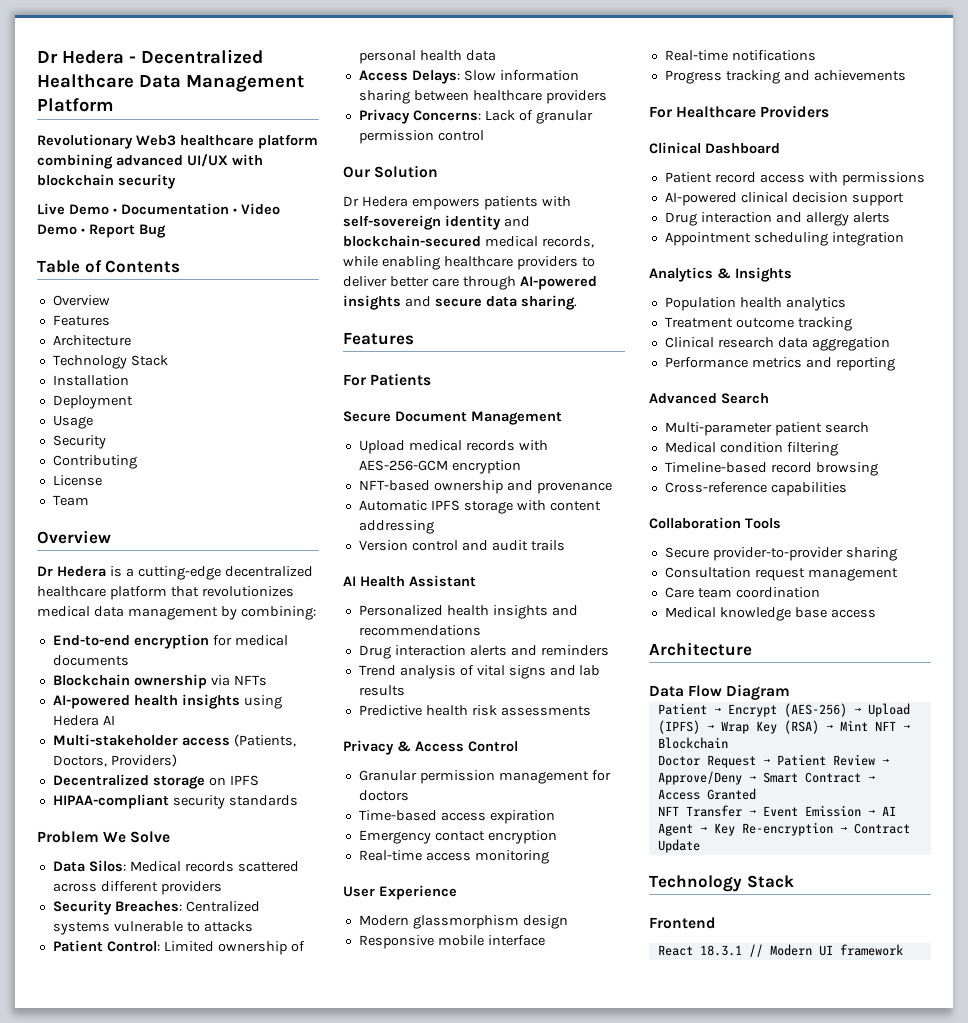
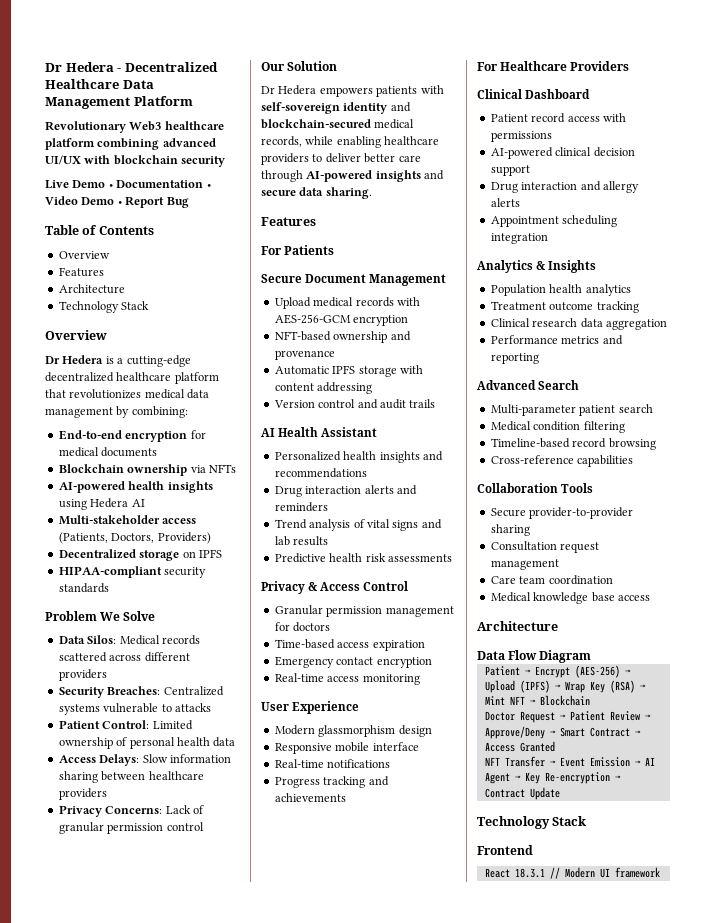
- Installation
- Deployment
- Usage
- Security
- Contributing
- License
- Team

